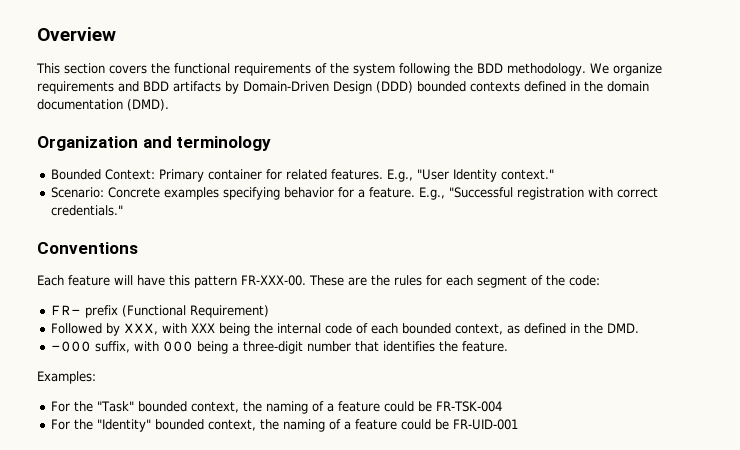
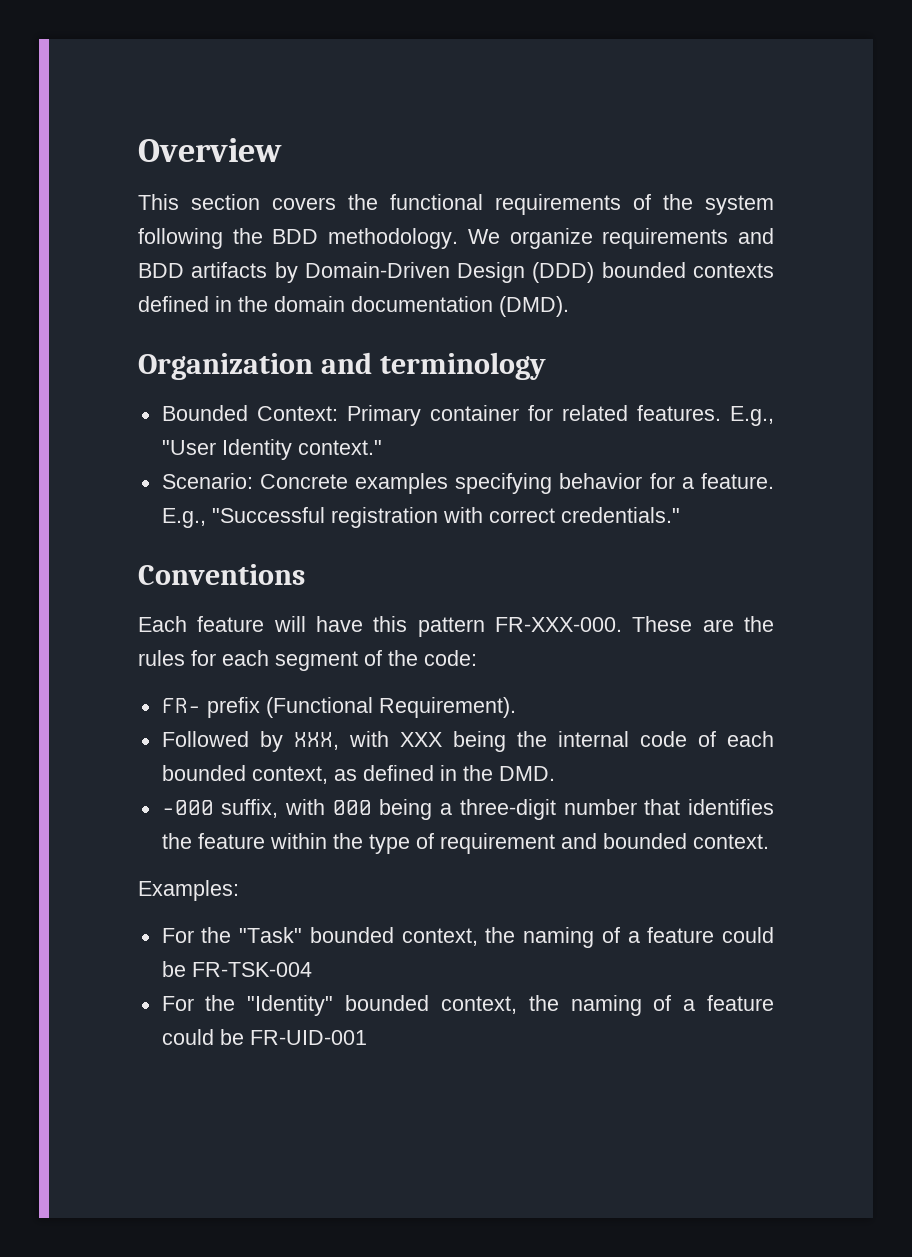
- Each feature will have this pattern FR-XXX-00.
+ Each feature will have this pattern FR-XXX-000.
- FR- prefix (Functional Requirement)
+ FR- prefix (Functional Requirement).
- -000 suffix, with 000 being a three-digit number that identifies the feature.
+ -000 suffix, with 000 being a three-digit number that identifies the feature within the type of requirement and bounded context.

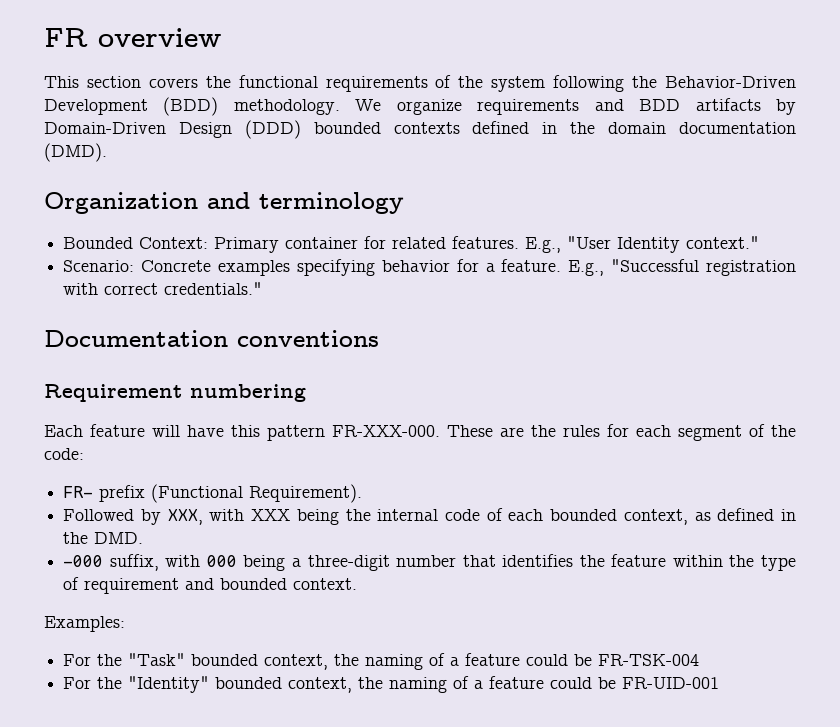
- Overview
+ FR overview
- This section covers the functional requirements of the system following the BDD methodology.
+ This section covers the functional requirements of the system following the Behavior-Driven Development (BDD) methodology.
- Conventions
+ Documentation conventions
+ Requirement numbering

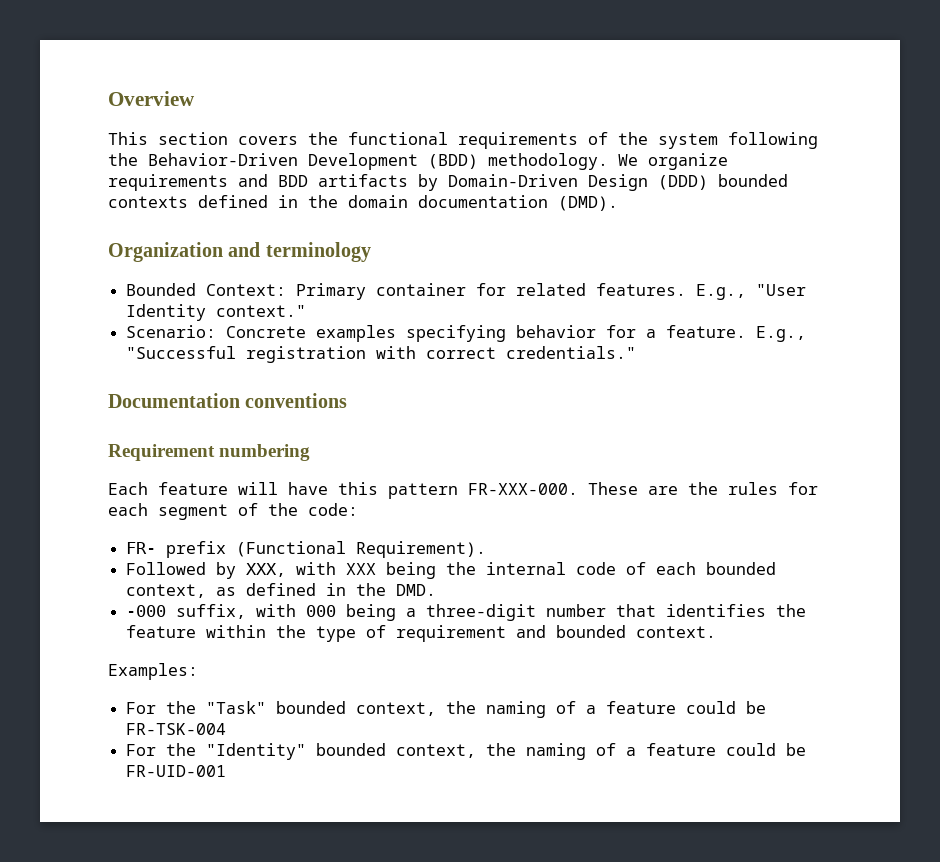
- FR overview
+ Overview

